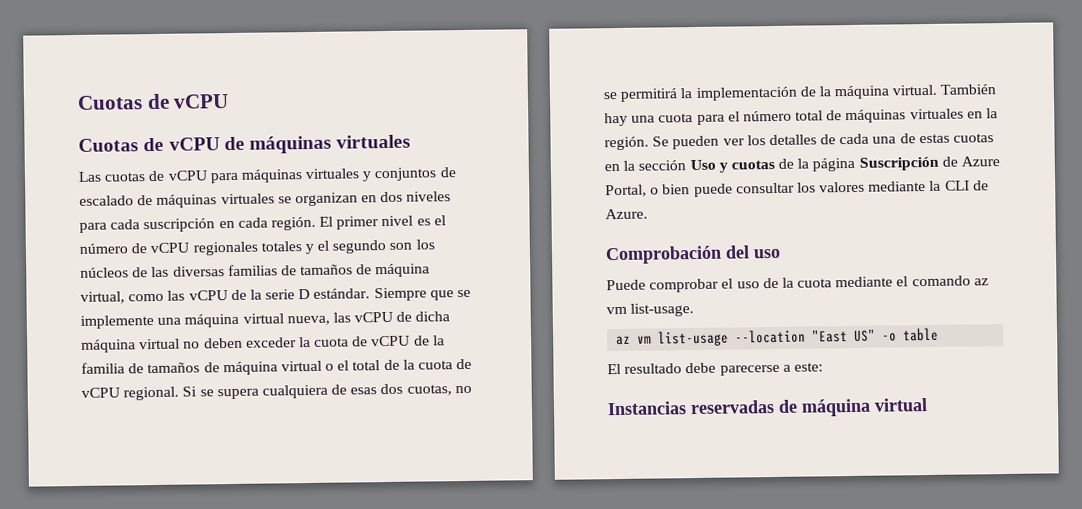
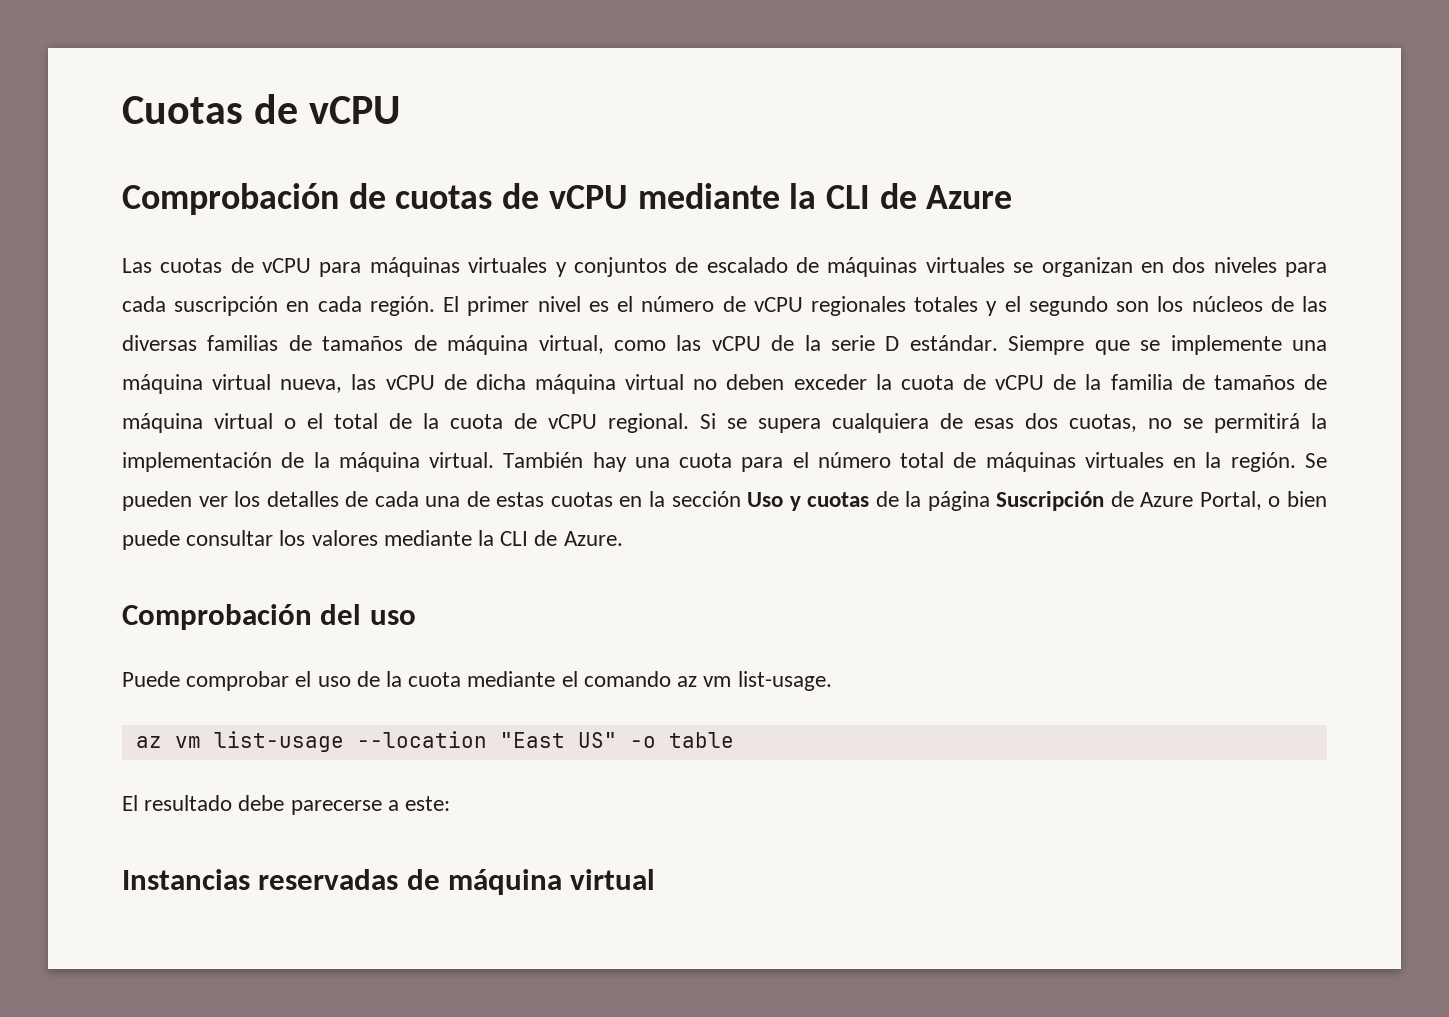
- Cuotas de vCPU de máquinas virtuales
+ Comprobación de cuotas de vCPU mediante la CLI de Azure

